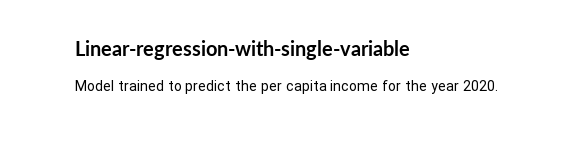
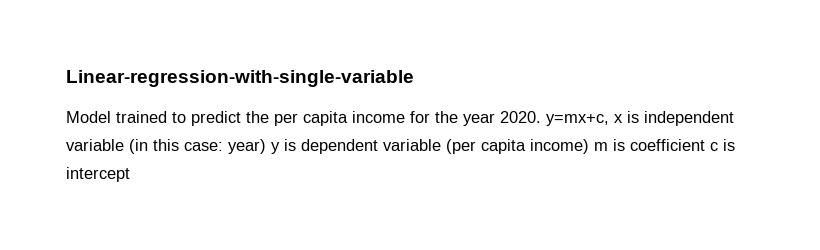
- Model trained to predict the per capita income for the year 2020.
+ Model trained to predict the per capita income for the year 2020. y=mx+c, x is independent variable (in this case: year) y is dependent variable (per capita income) m is coefficient c is intercept

